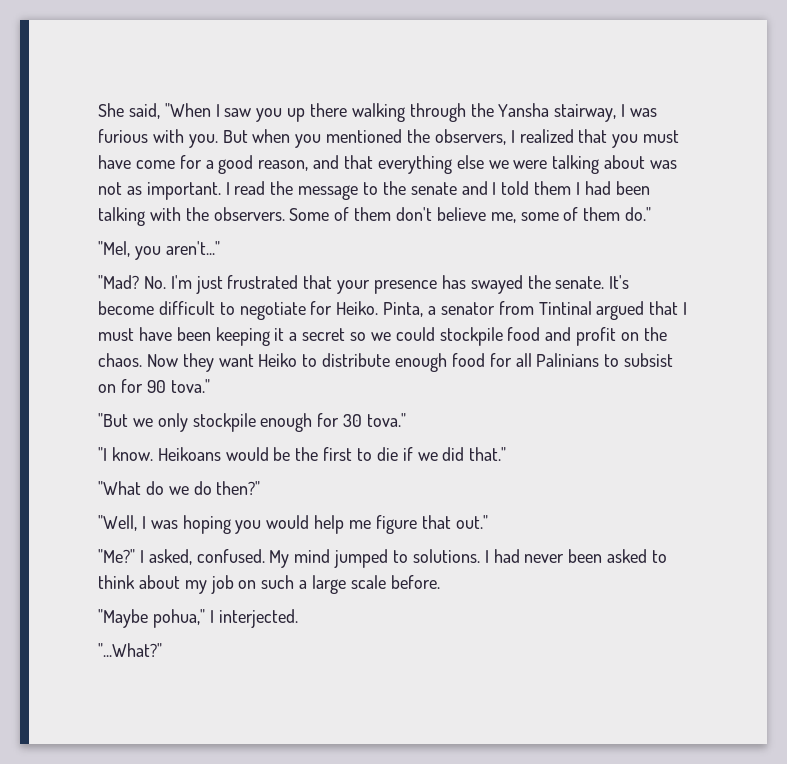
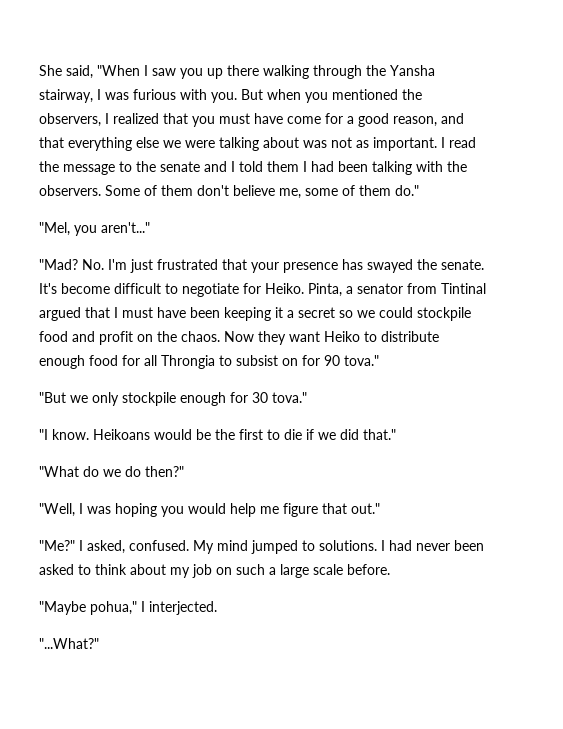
- Now they want Heiko to distribute enough food for all Palinians to subsist on for 90 tova."
+ Now they want Heiko to distribute enough food for all Throngia to subsist on for 90 tova."

